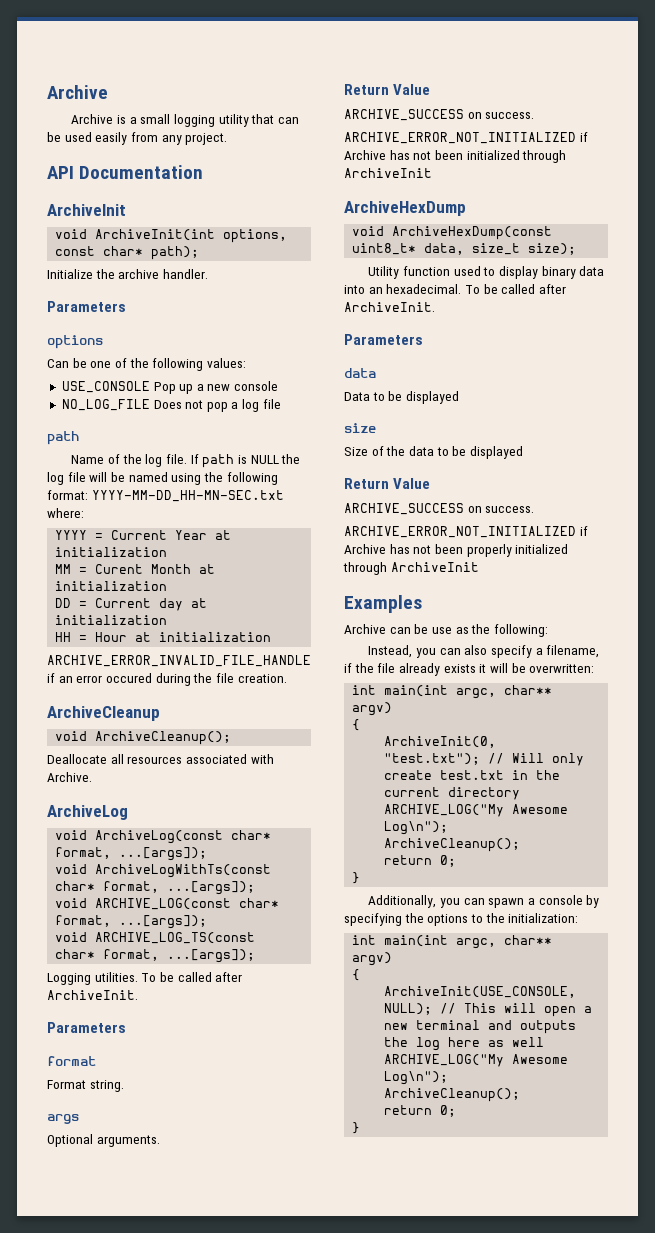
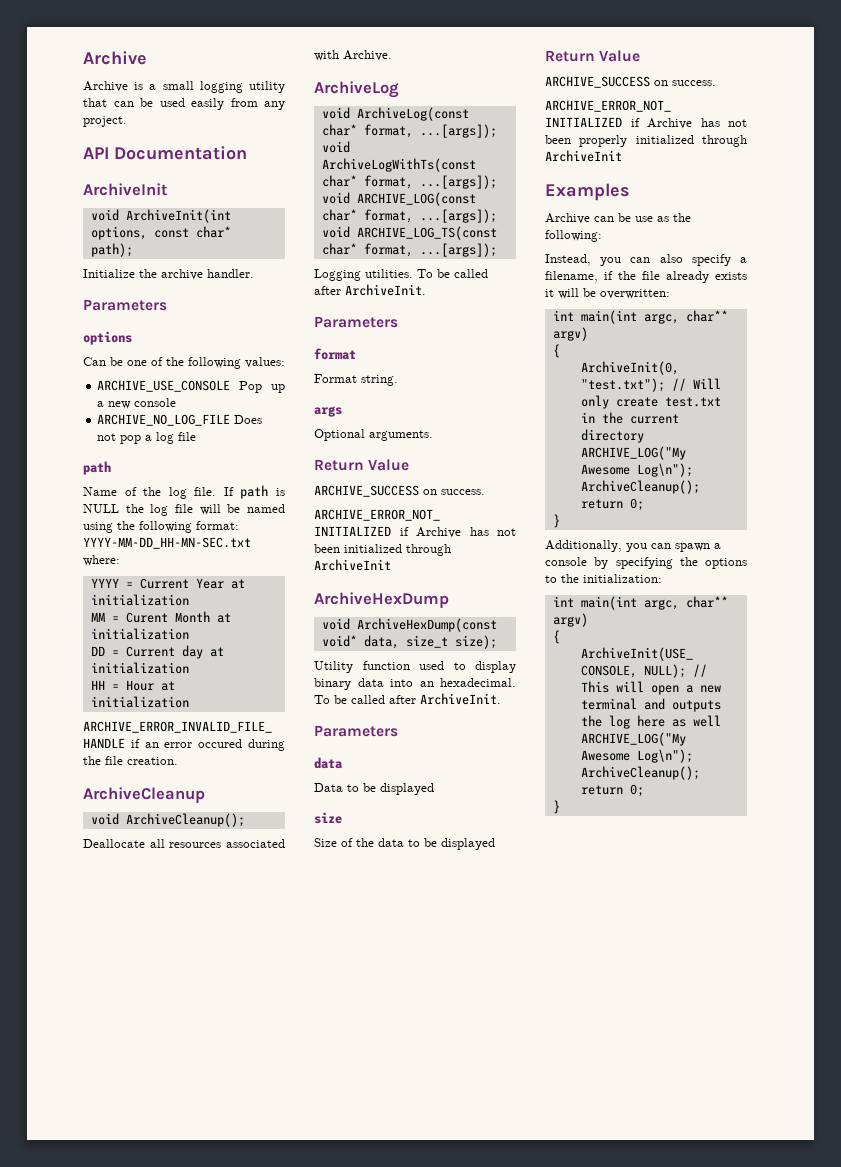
- USE_CONSOLE Pop up a new console
+ ARCHIVE_USE_CONSOLE Pop up a new console
- NO_LOG_FILE Does not pop a log file
+ ARCHIVE_NO_LOG_FILE Does not pop a log file
- void ArchiveHexDump(const uint8_t* data, size_t size);
+ void ArchiveHexDump(const void* data, size_t size);

